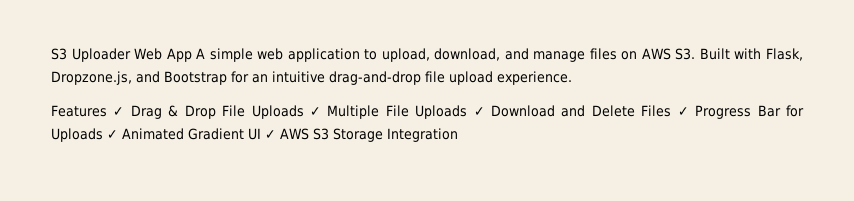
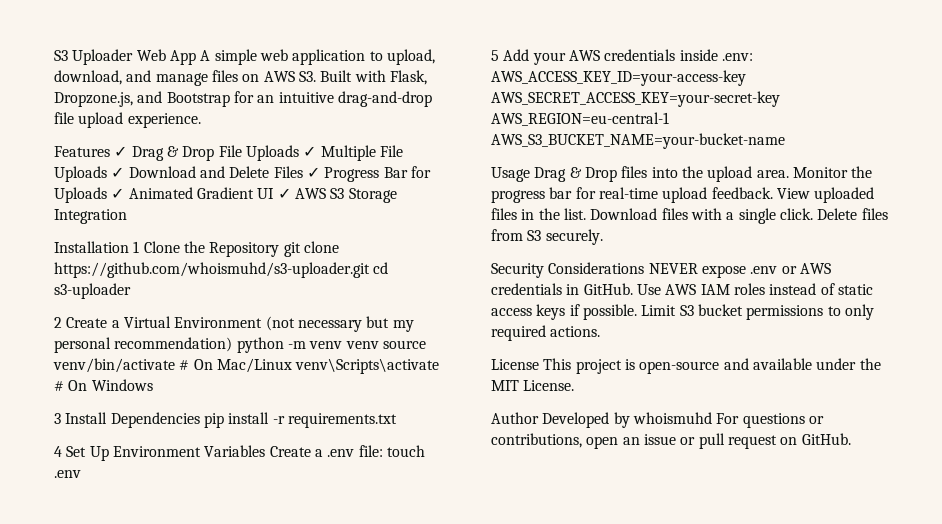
+ Installation 1 Clone the Repository git clone https://github.com/whoismuhd/s3-uploader.git cd s3-uploader
+ 2 Create a Virtual Environment (not necessary but my personal recommendation) python -m venv venv source venv/bin/activate # On Mac/Linux venv\Scripts\activate # On Windows
+ 3 Install Dependencies pip install -r requirements.txt
+ 4 Set Up Environment Variables Create a .env file: touch .env
+ 5 Add your AWS credentials inside .env: AWS_ACCESS_KEY_ID=your-access-key AWS_SECRET_ACCESS_KEY=your-secret-key AWS_REGION=eu-central-1 AWS_S3_BUCKET_NAME=your-bucket-name
+ Usage Drag & Drop files into the upload area. Monitor the progress bar for real-time upload feedback. View uploaded files in the list. Download files with a single click. Delete files from S3 securely.
+ Security Considerations NEVER expose .env or AWS credentials in GitHub. Use AWS IAM roles instead of static access keys if possible. Limit S3 bucket permissions to only required actions.
+ License This project is open-source and available under the MIT License.
+ Author Developed by whoismuhd For questions or contributions, open an issue or pull request on GitHub.

